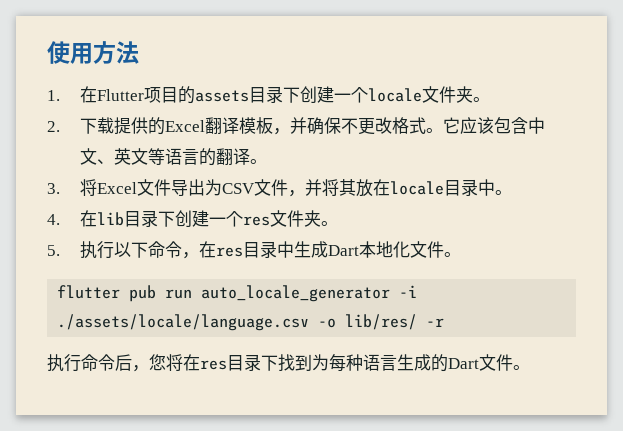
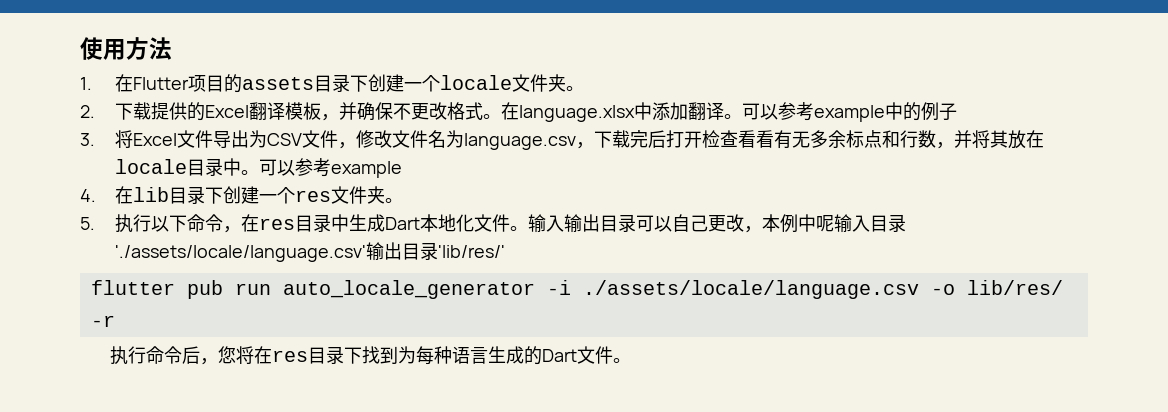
- 它应该包含中文、英文等语言的翻译。
+ 在language.xlsx中添加翻译。可以参考example中的例子
- 3.将Excel文件导出为CSV文件，并将其放在locale目录中。
+ 3.将Excel文件导出为CSV文件，修改文件名为language.csv，下载完后打开检查看看有无多余标点和行数，并将其放在locale目录中。可以参考example
+ 输入输出目录可以自己更改，本例中呢输入目录'./assets/locale/language.csv'输出目录'lib/res/'

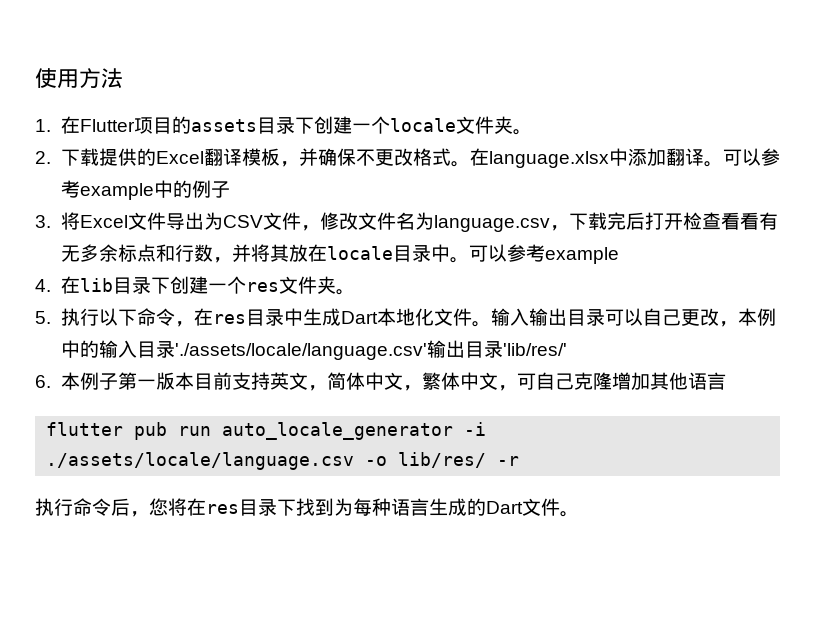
- 输入输出目录可以自己更改，本例中呢输入目录'./assets/locale/language.csv'输出目录'lib/res/'
+ 输入输出目录可以自己更改，本例中的输入目录'./assets/locale/language.csv'输出目录'lib/res/'
+ 6.本例子第一版本目前支持英文，简体中文，繁体中文，可自己克隆增加其他语言

